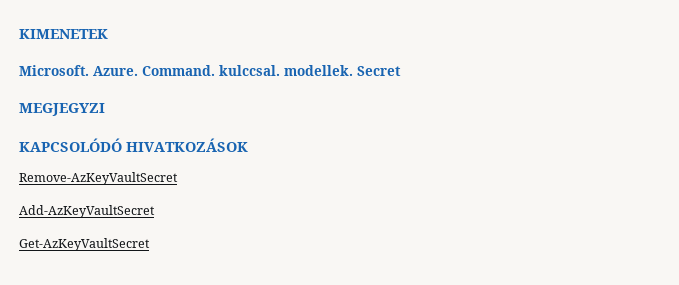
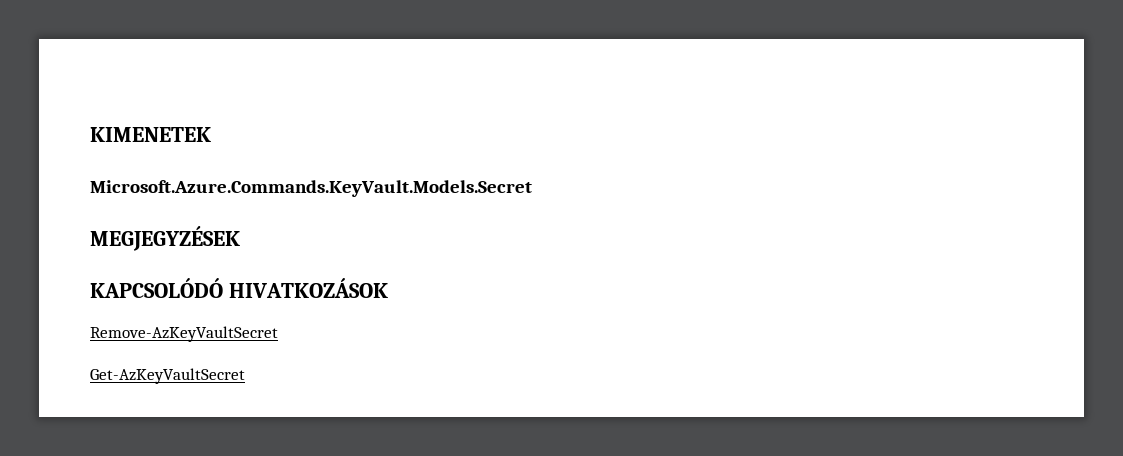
- Microsoft. Azure. Command. kulccsal. modellek. Secret
- MEGJEGYZI
+ Microsoft.Azure.Commands.KeyVault.Models.Secret
+ MEGJEGYZÉSEK
- Add-AzKeyVaultSecret

